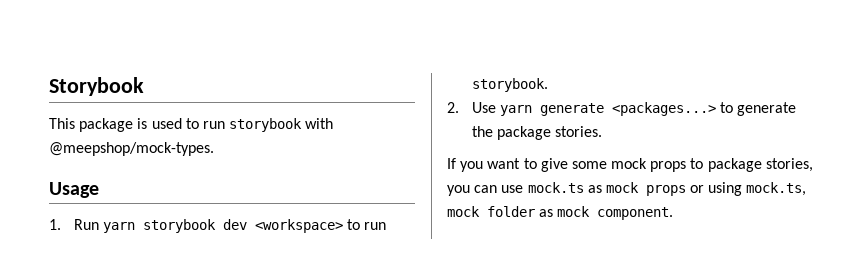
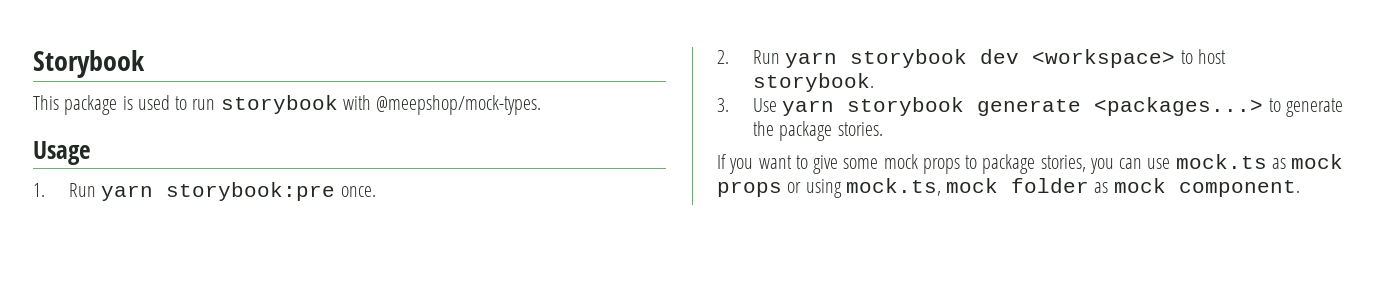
- 1. Run yarn storybook dev <workspace> to run storybook.
+ 1. Run yarn storybook:pre once.
+ 2. Run yarn storybook dev <workspace> to host storybook.
- 2. Use yarn generate <packages...> to generate the package stories.
+ 3. Use yarn storybook generate <packages...> to generate the package stories.

